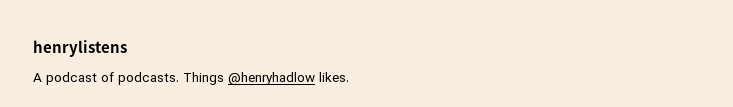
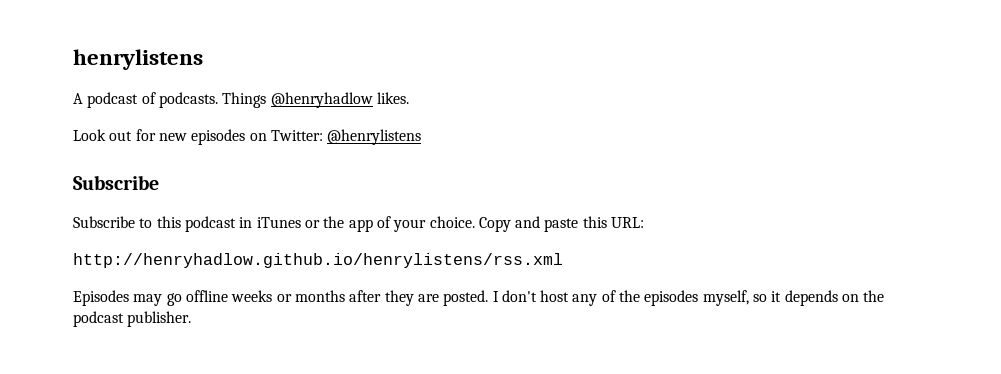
+ Look out for new episodes on Twitter: @henrylistens
+ Subscribe
+ Subscribe to this podcast in iTunes or the app of your choice. Copy and paste this URL:
+ http://henryhadlow.github.io/henrylistens/rss.xml
+ Episodes may go offline weeks or months after they are posted. I don't host any of the episodes myself, so it depends on the podcast publisher.

